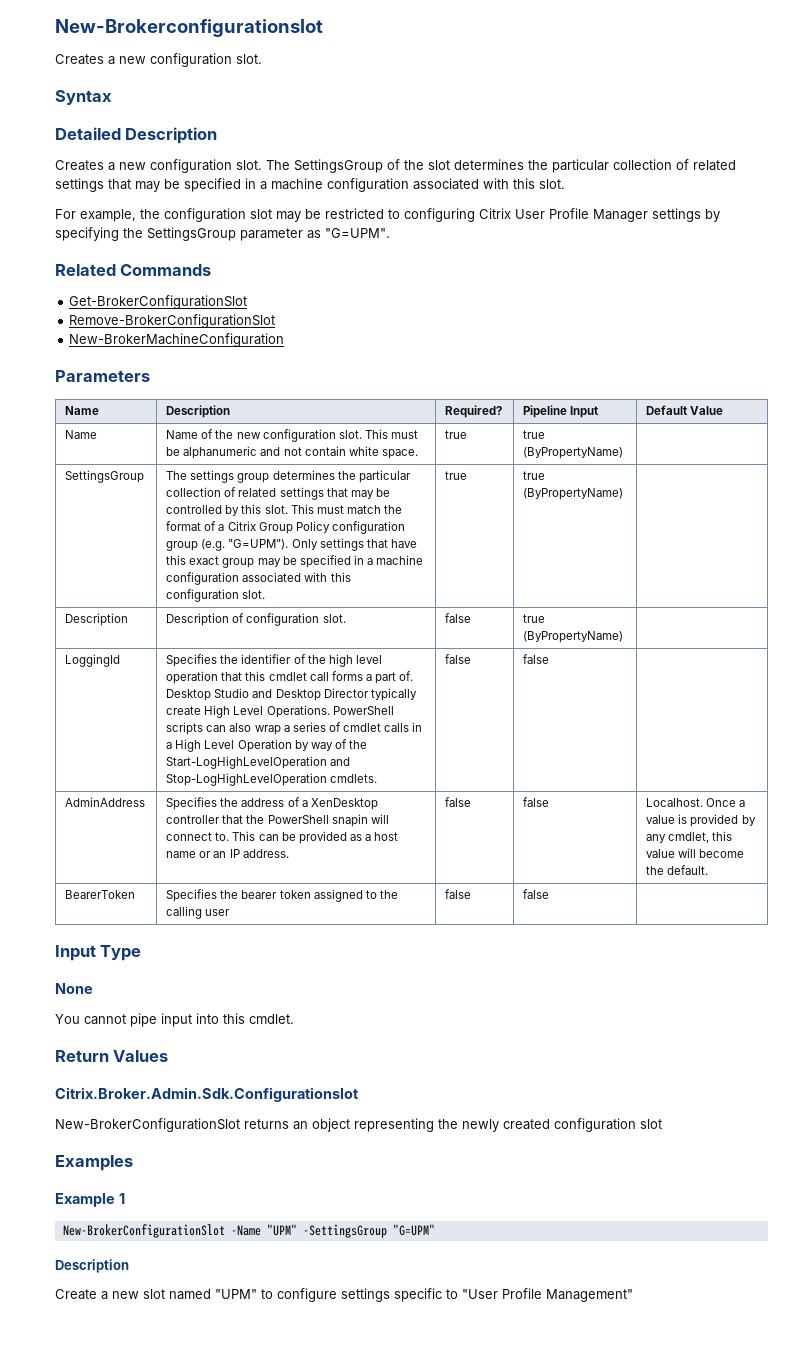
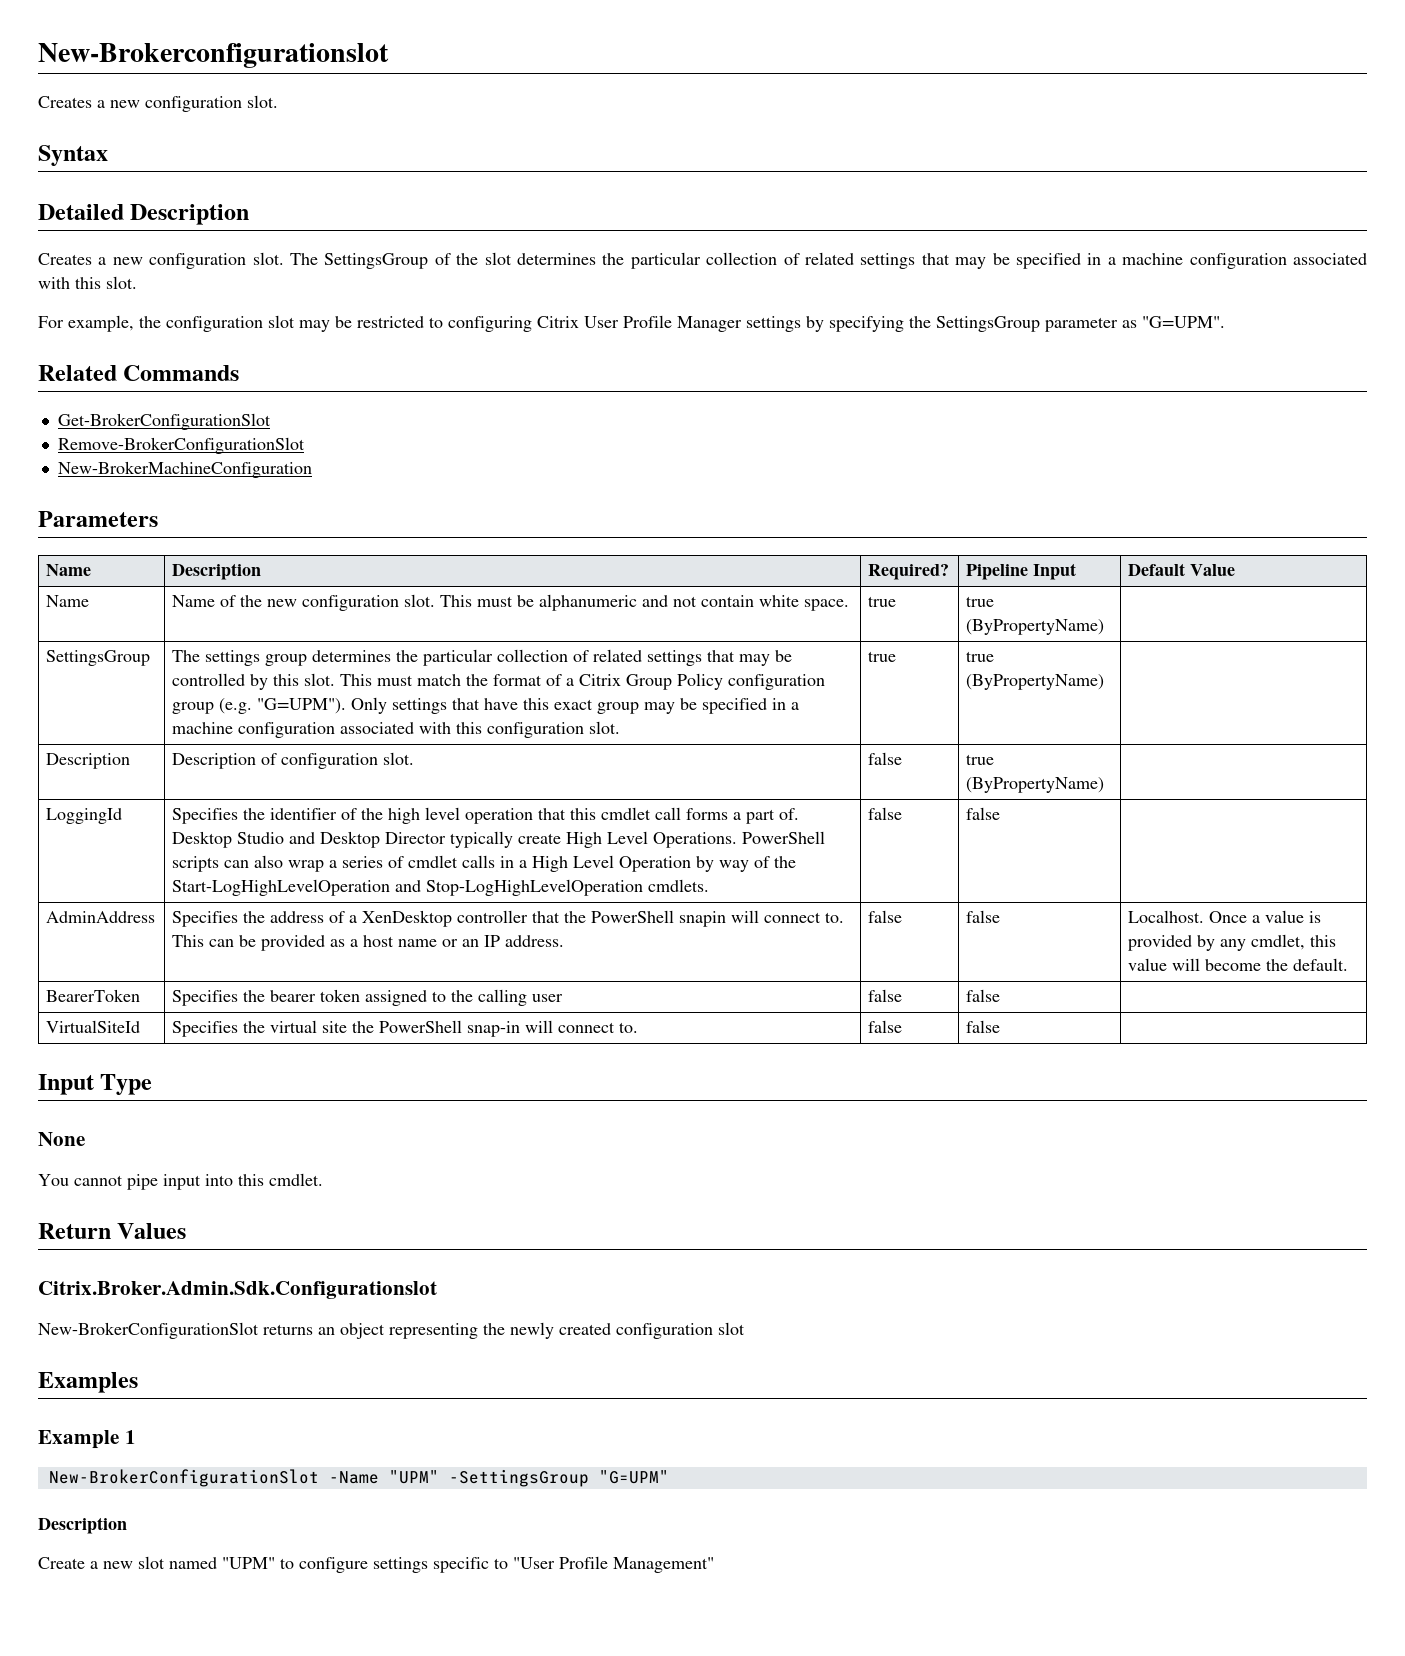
+ VirtualSiteId | Specifies the virtual site the PowerShell snap-in will connect to. | false | false |

